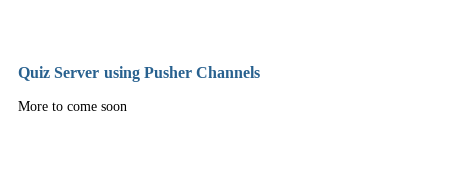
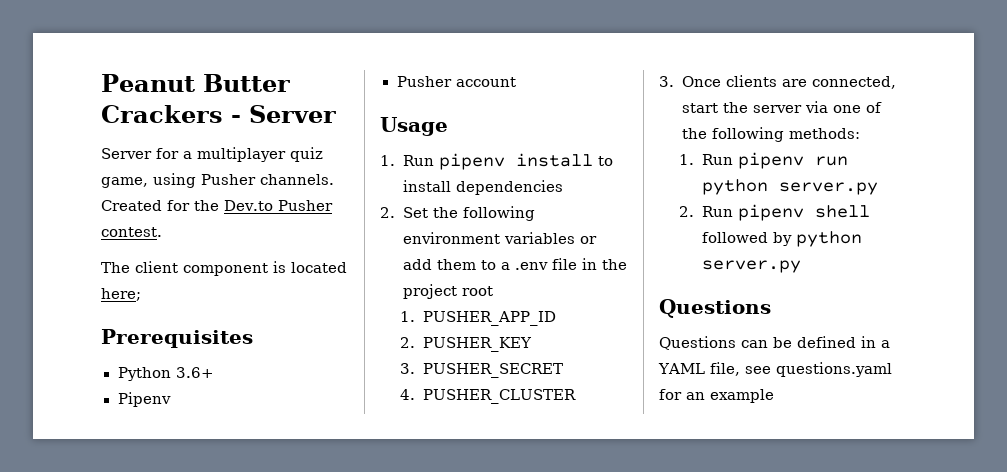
- Quiz Server using Pusher Channels
- More to come soon
+ Peanut Butter Crackers - Server
+ Server for a multiplayer quiz game, using Pusher channels. Created for the Dev.to Pusher contest.
+ The client component is located here;
+ Prerequisites
+ Python 3.6+
+ Pipenv
+ Pusher account
+ Usage
+ 1. Run pipenv install to install dependencies
+ 2. Set the following environment variables or add them to a .env file in the project root
+ 1. PUSHER_APP_ID
+ 2. PUSHER_KEY
+ 3. PUSHER_SECRET
+ 4. PUSHER_CLUSTER
+ 3. Once clients are connected, start the server via one of the following methods:
+ 1. Run pipenv run python server.py
+ 2. Run pipenv shell followed by python server.py
+ Questions
+ Questions can be defined in a YAML file, see questions.yaml for an example

